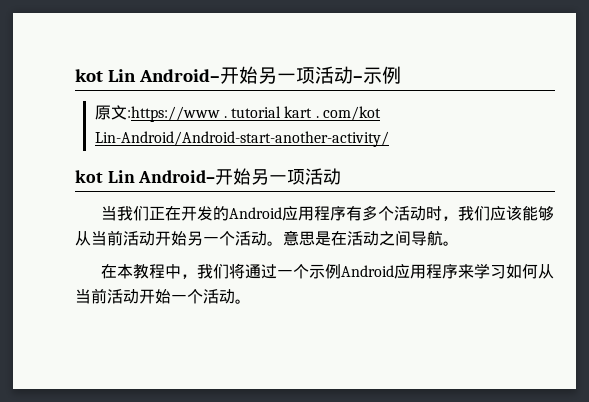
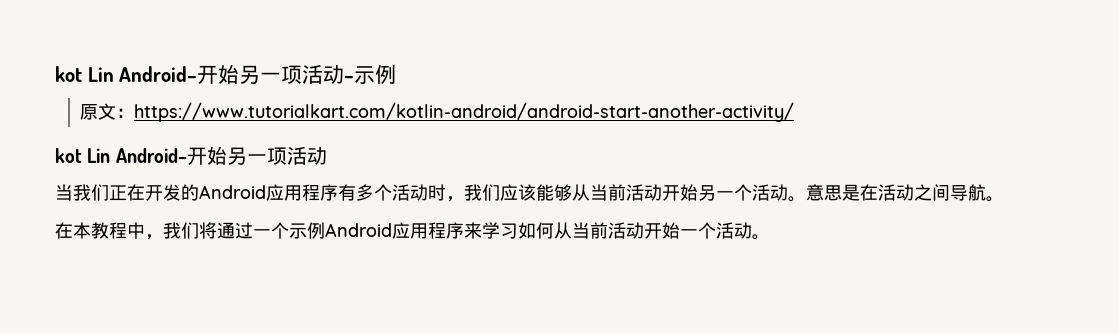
- 原文:https://www . tutorial kart . com/kot Lin-Android/Android-start-another-activity/
+ 原文：https://www.tutorialkart.com/kotlin-android/android-start-another-activity/

